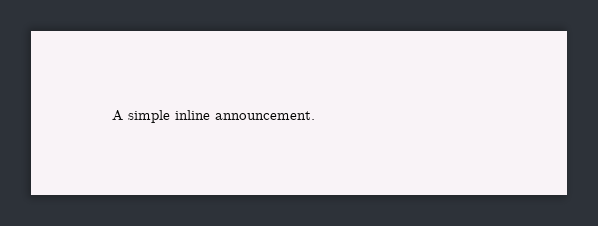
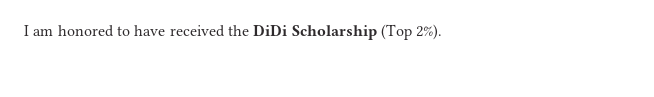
- A simple inline announcement.
+ I am honored to have received the DiDi Scholarship (Top 2%).

